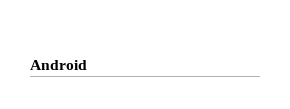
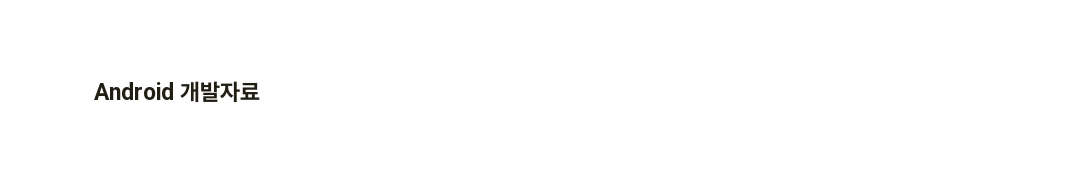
- Android
+ Android 개발자료

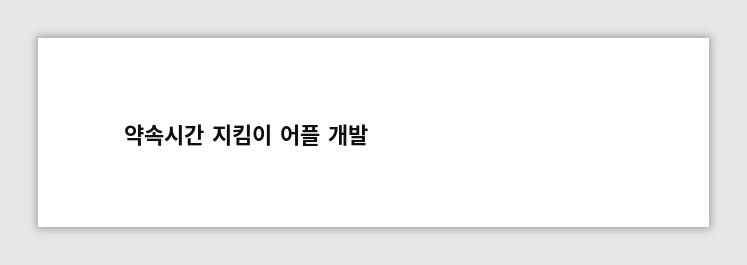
- Android 개발자료
+ 약속시간 지킴이 어플 개발

